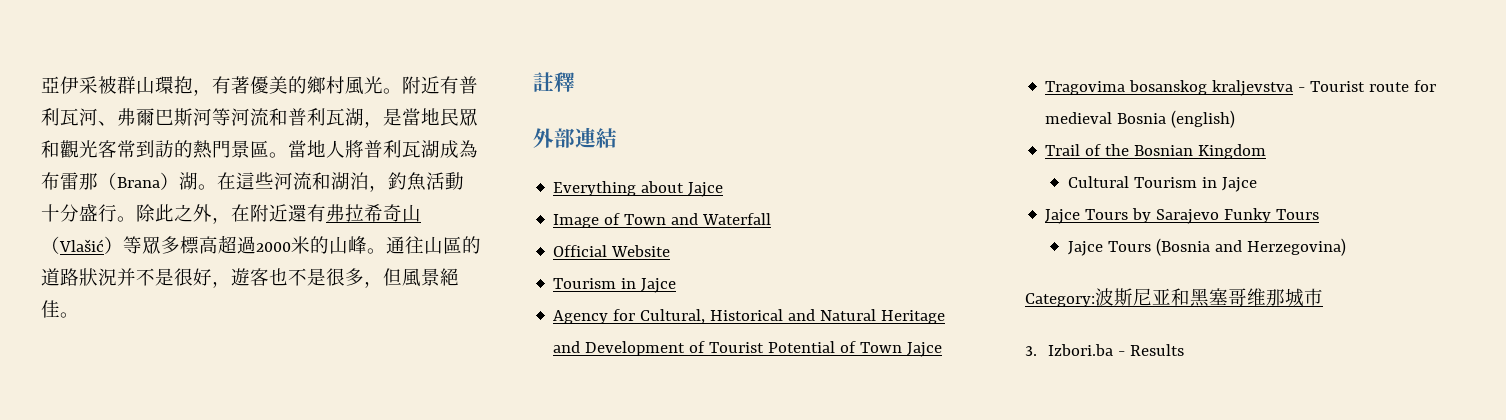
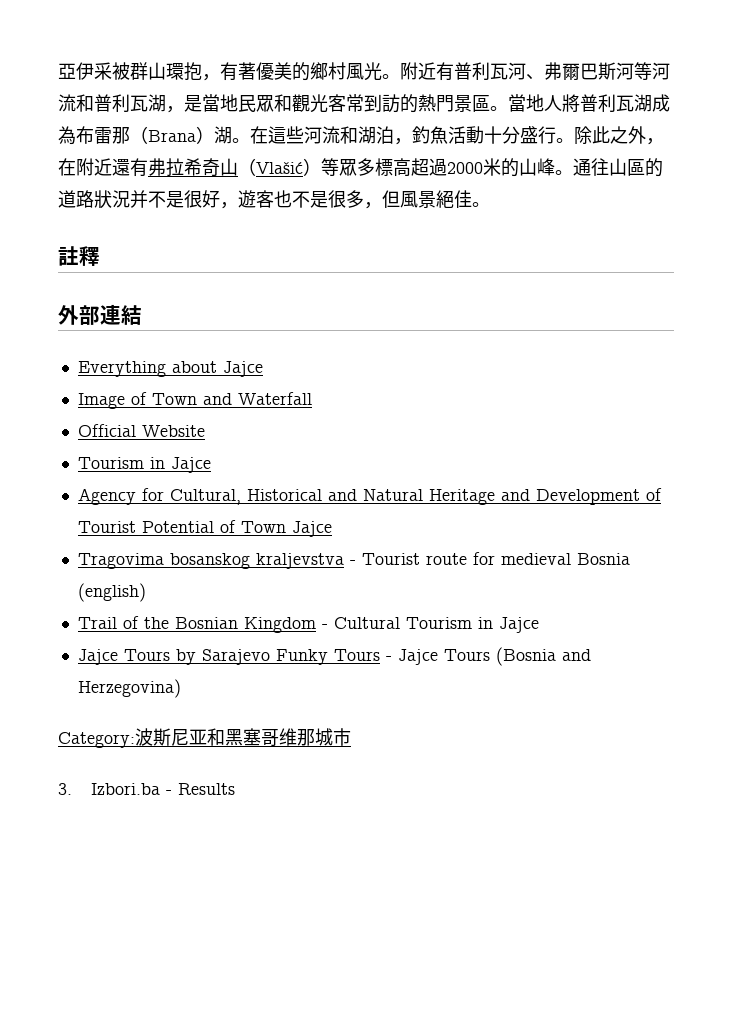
- Trail of the Bosnian Kingdom
- Cultural Tourism in Jajce
+ Trail of the Bosnian Kingdom - Cultural Tourism in Jajce
- Jajce Tours by Sarajevo Funky Tours
- Jajce Tours (Bosnia and Herzegovina)
+ Jajce Tours by Sarajevo Funky Tours - Jajce Tours (Bosnia and Herzegovina)

